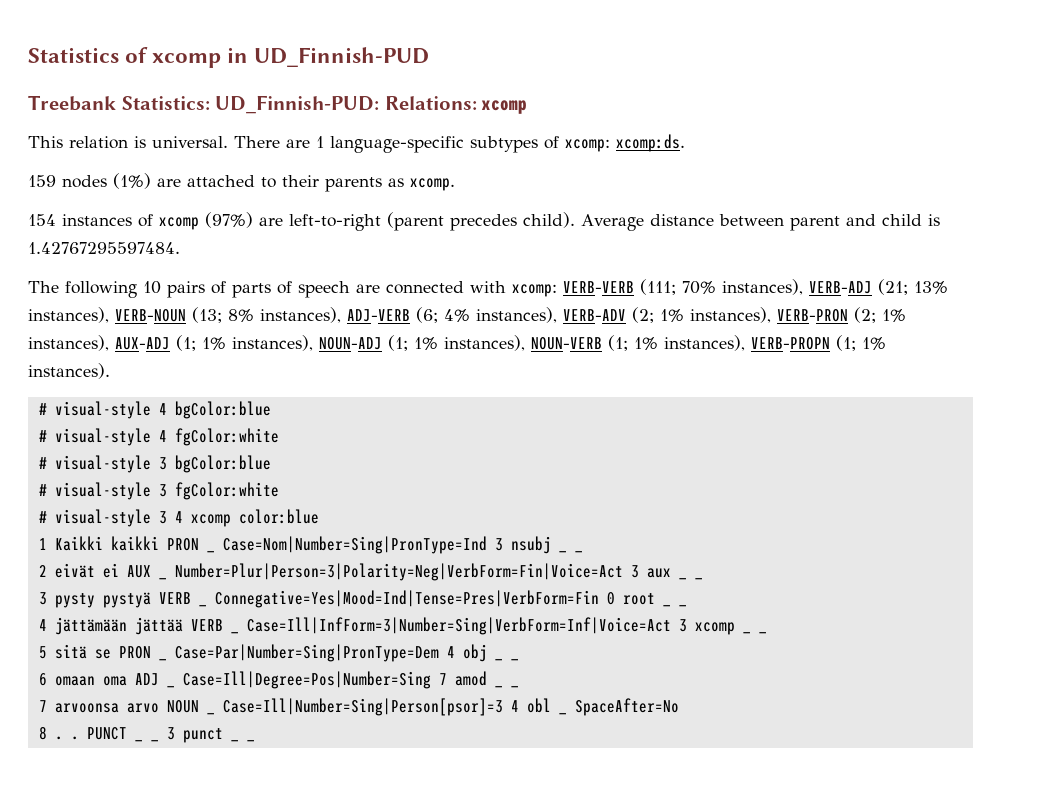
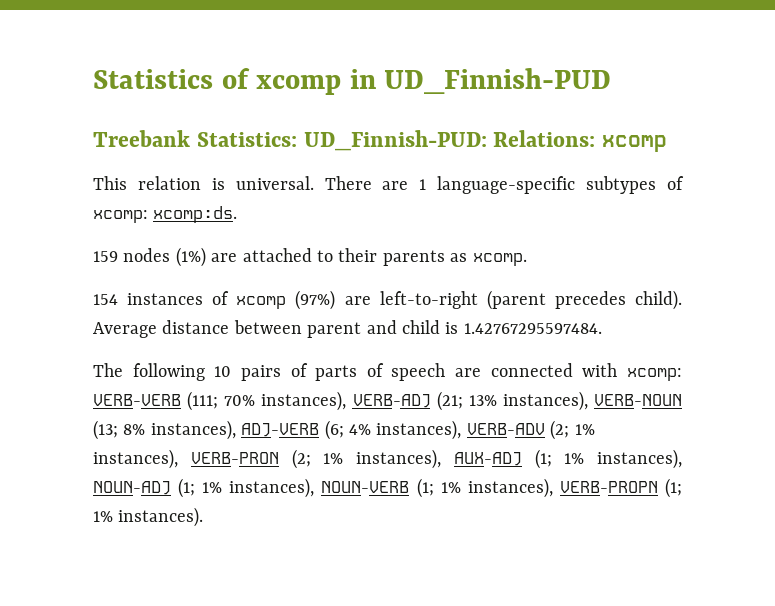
- # visual-style 4 bgColor:blue
- # visual-style 4 fgColor:white
- # visual-style 3 bgColor:blue
- # visual-style 3 fgColor:white
- # visual-style 3 4 xcomp color:blue
- 1 Kaikki kaikki PRON _ Case=Nom|Number=Sing|PronType=Ind 3 nsubj _ _
- 2 eivät ei AUX _ Number=Plur|Person=3|Polarity=Neg|VerbForm=Fin|Voice=Act 3 aux _ _
- 3 pysty pystyä VERB _ Connegative=Yes|Mood=Ind|Tense=Pres|VerbForm=Fin 0 root _ _
- 4 jättämään jättää VERB _ Case=Ill|InfForm=3|Number=Sing|VerbForm=Inf|Voice=Act 3 xcomp _ _
- 5 sitä se PRON _ Case=Par|Number=Sing|PronType=Dem 4 obj _ _
- 6 omaan oma ADJ _ Case=Ill|Degree=Pos|Number=Sing 7 amod _ _
- 7 arvoonsa arvo NOUN _ Case=Ill|Number=Sing|Person[psor]=3 4 obl _ SpaceAfter=No
- 8 . . PUNCT _ _ 3 punct _ _

